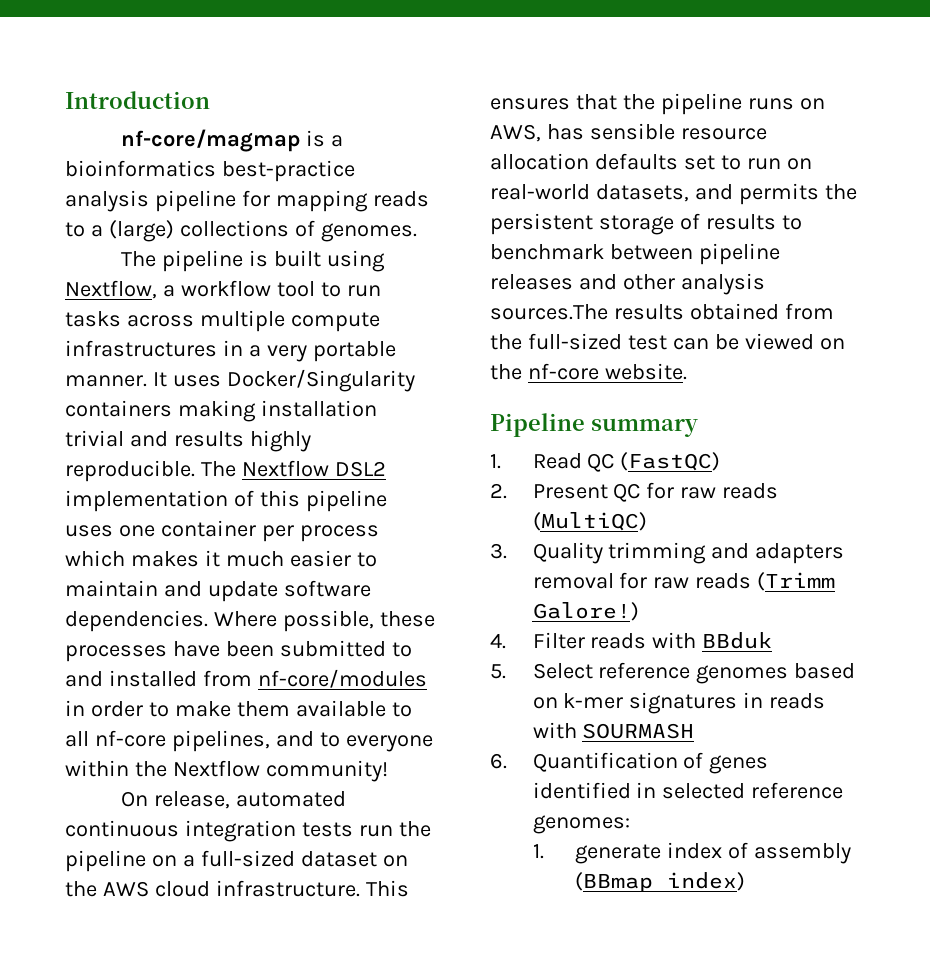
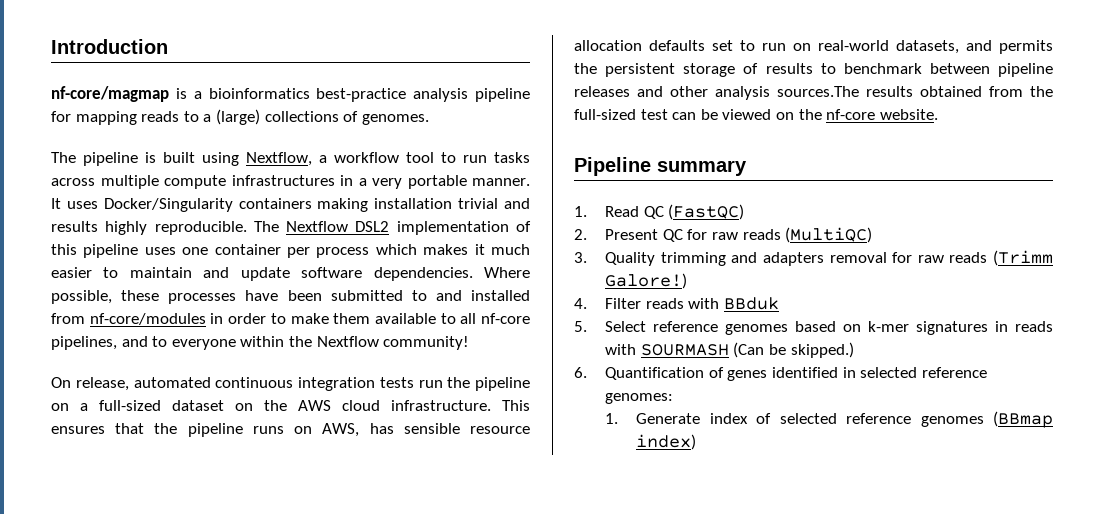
- 5. Select reference genomes based on k-mer signatures in reads with SOURMASH
+ 5. Select reference genomes based on k-mer signatures in reads with SOURMASH (Can be skipped.)
- 1. generate index of assembly (BBmap index)
+ 1. Generate index of selected reference genomes (BBmap index)

